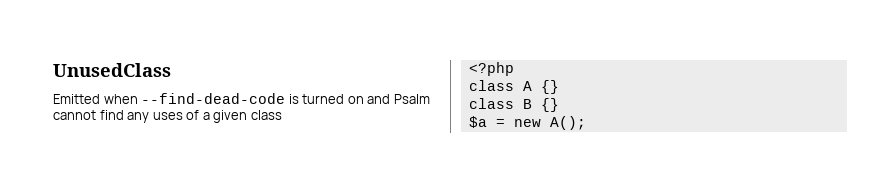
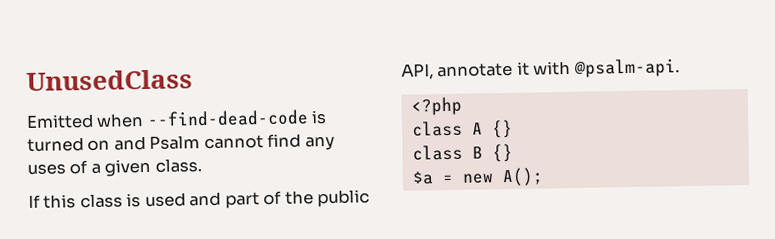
- Emitted when --find-dead-code is turned on and Psalm cannot find any uses of a given class
+ Emitted when --find-dead-code is turned on and Psalm cannot find any uses of a given class.
+ If this class is used and part of the public API, annotate it with @psalm-api.

